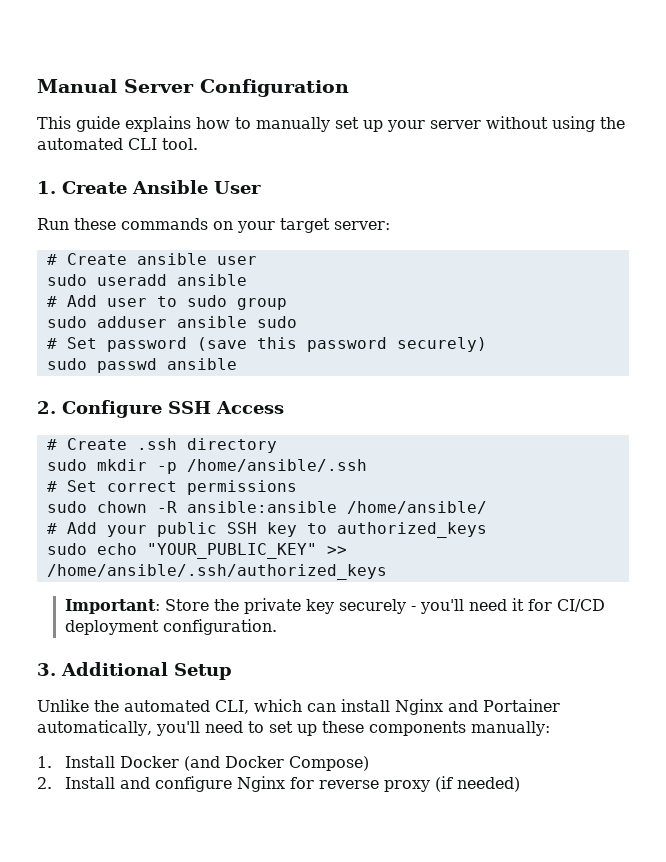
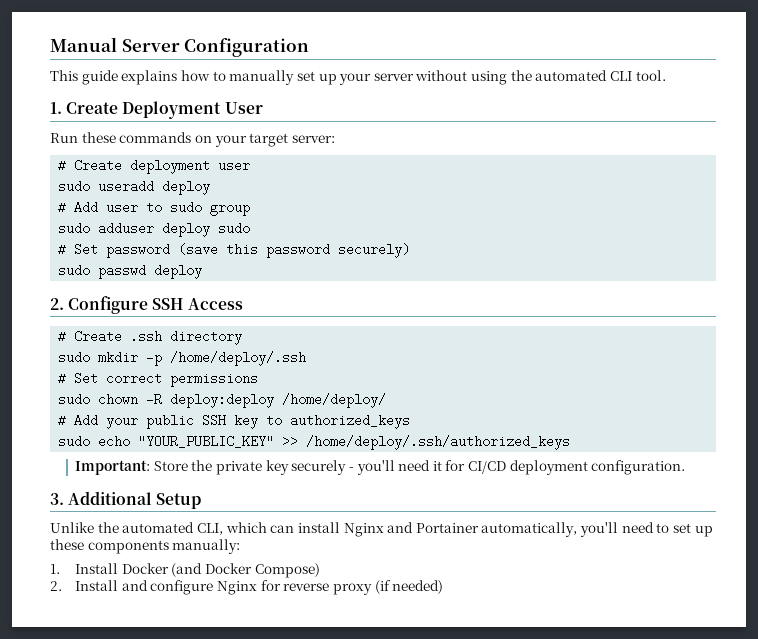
- 1. Create Ansible User
+ 1. Create Deployment User
- # Create ansible user
+ # Create deployment user
- sudo useradd ansible
+ sudo useradd deploy
- sudo adduser ansible sudo
+ sudo adduser deploy sudo
- sudo passwd ansible
+ sudo passwd deploy
- sudo mkdir -p /home/ansible/.ssh
+ sudo mkdir -p /home/deploy/.ssh
- sudo chown -R ansible:ansible /home/ansible/
+ sudo chown -R deploy:deploy /home/deploy/
- sudo echo "YOUR_PUBLIC_KEY" >> /home/ansible/.ssh/authorized_keys
+ sudo echo "YOUR_PUBLIC_KEY" >> /home/deploy/.ssh/authorized_keys

